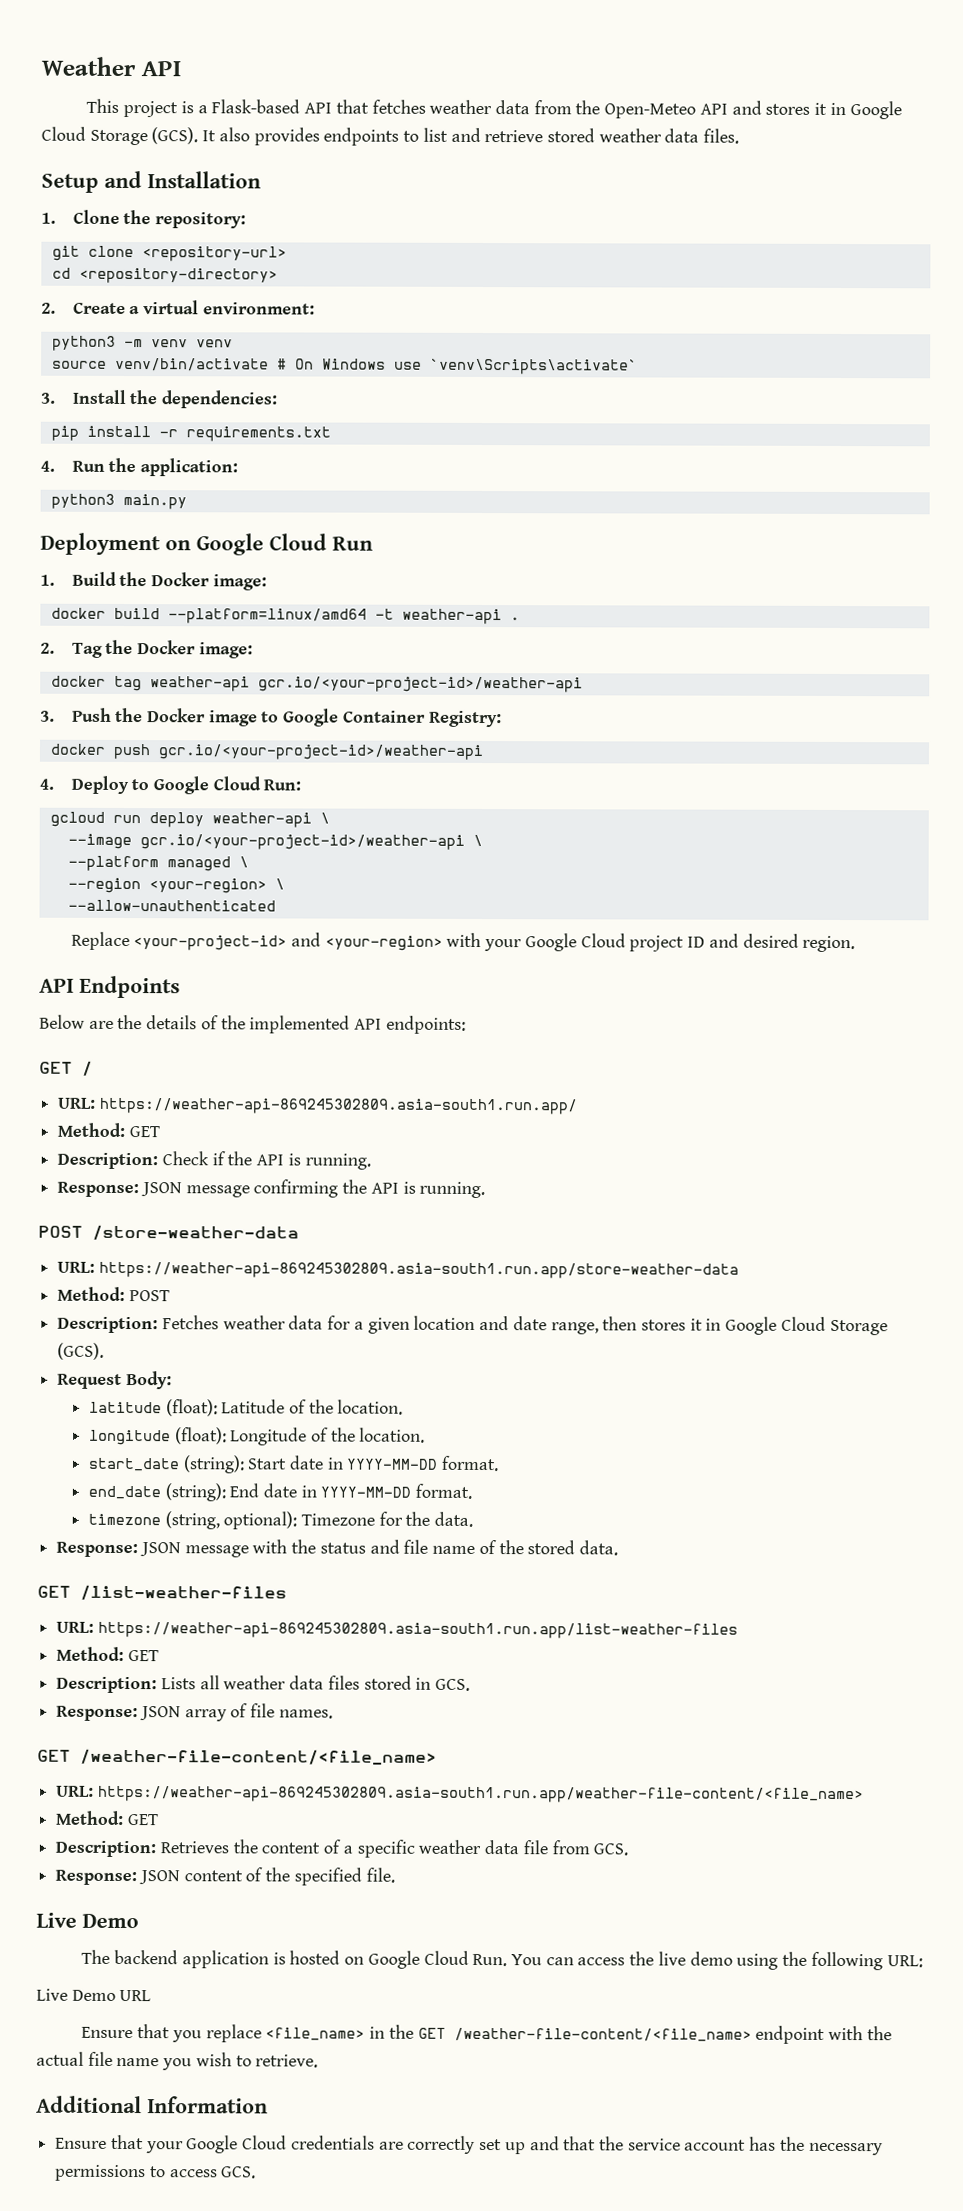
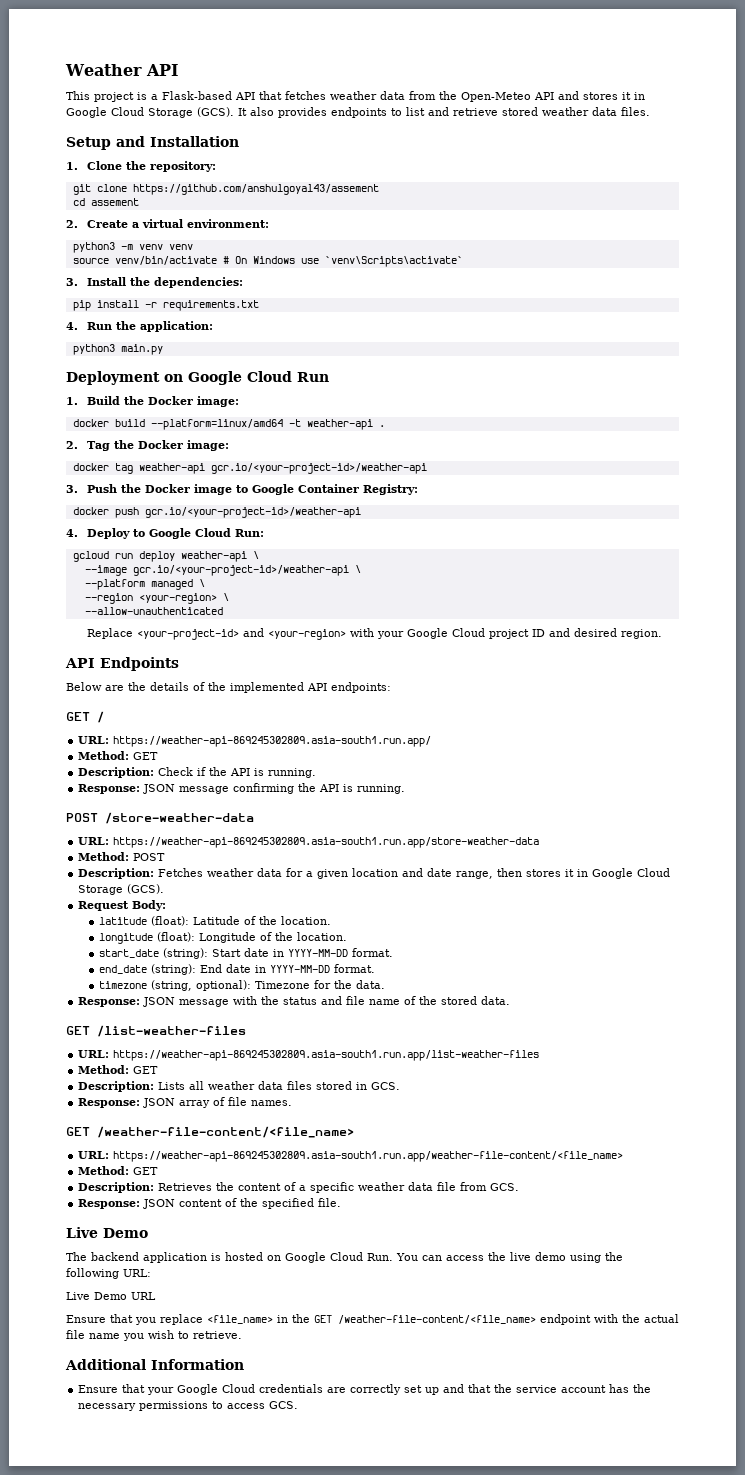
- git clone <repository-url>
+ git clone https://github.com/anshulgoyal43/assement
- cd <repository-directory>
+ cd assement

